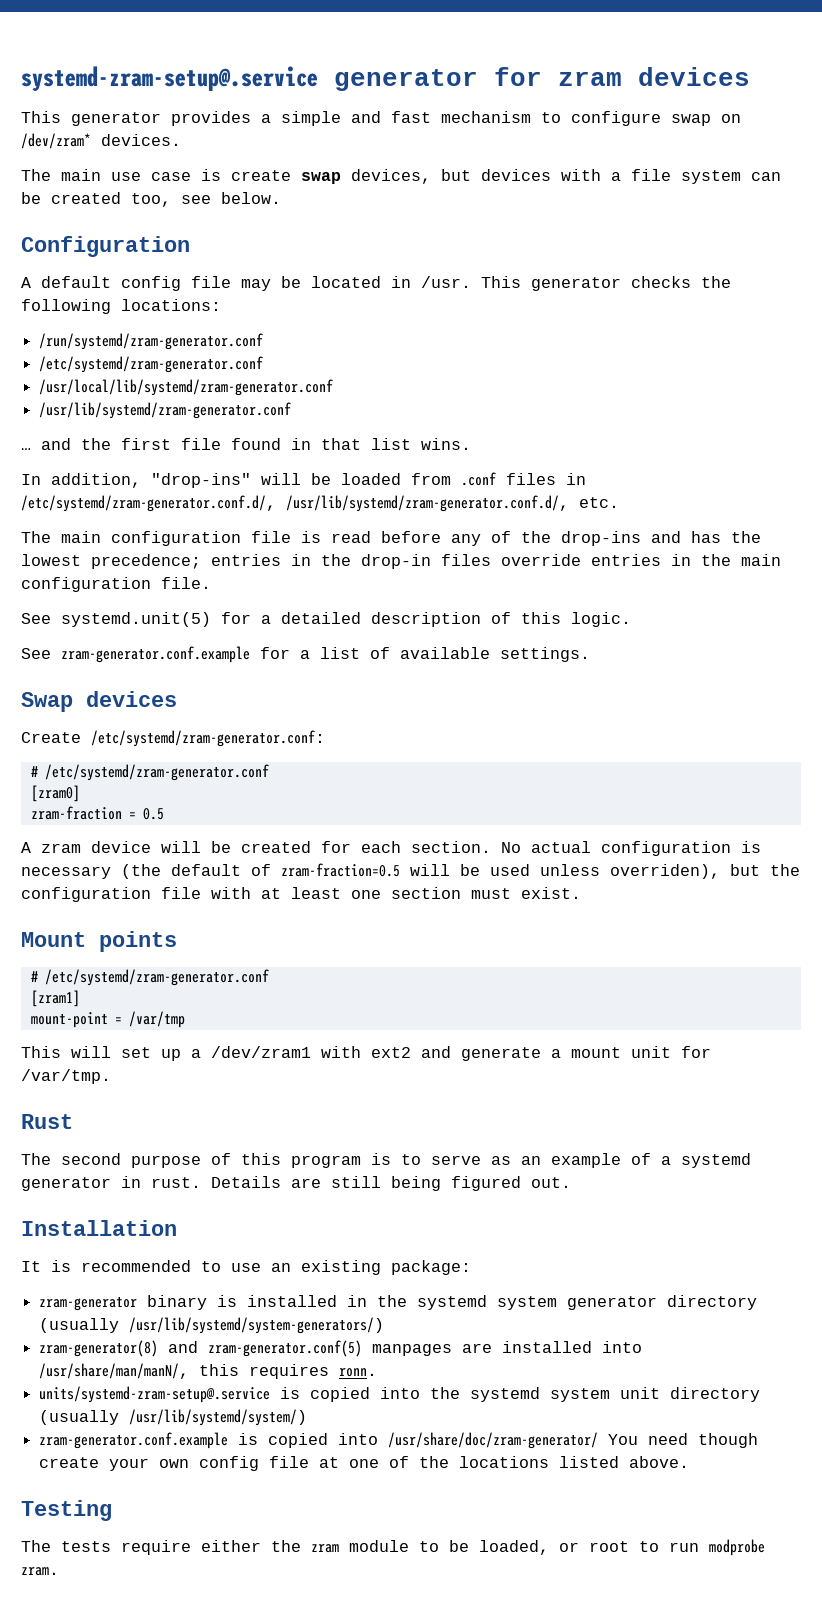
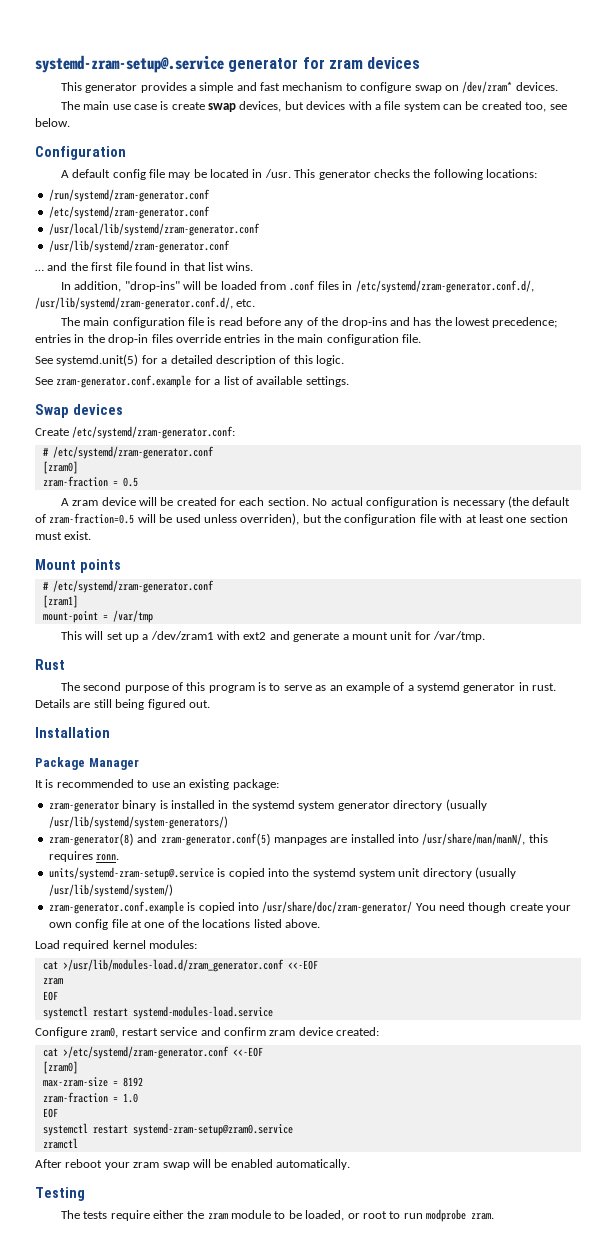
+ Package Manager
+ Load required kernel modules:
+ cat >/usr/lib/modules-load.d/zram_generator.conf <<-EOF
+ zram
+ EOF
+ systemctl restart systemd-modules-load.service
+ Configure zram0, restart service and confirm zram device created:
+ cat >/etc/systemd/zram-generator.conf <<-EOF
+ [zram0]
+ max-zram-size = 8192
+ zram-fraction = 1.0
+ EOF
+ systemctl restart systemd-zram-setup@zram0.service
+ zramctl
+ After reboot your zram swap will be enabled automatically.

